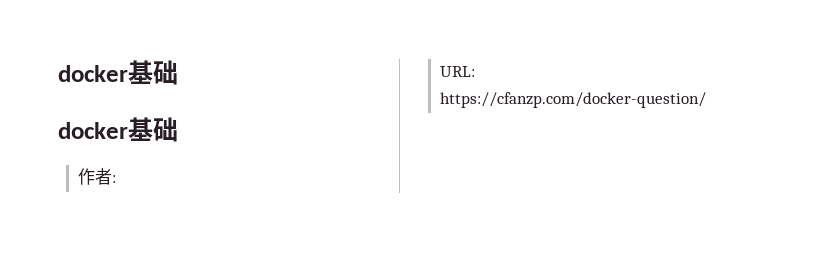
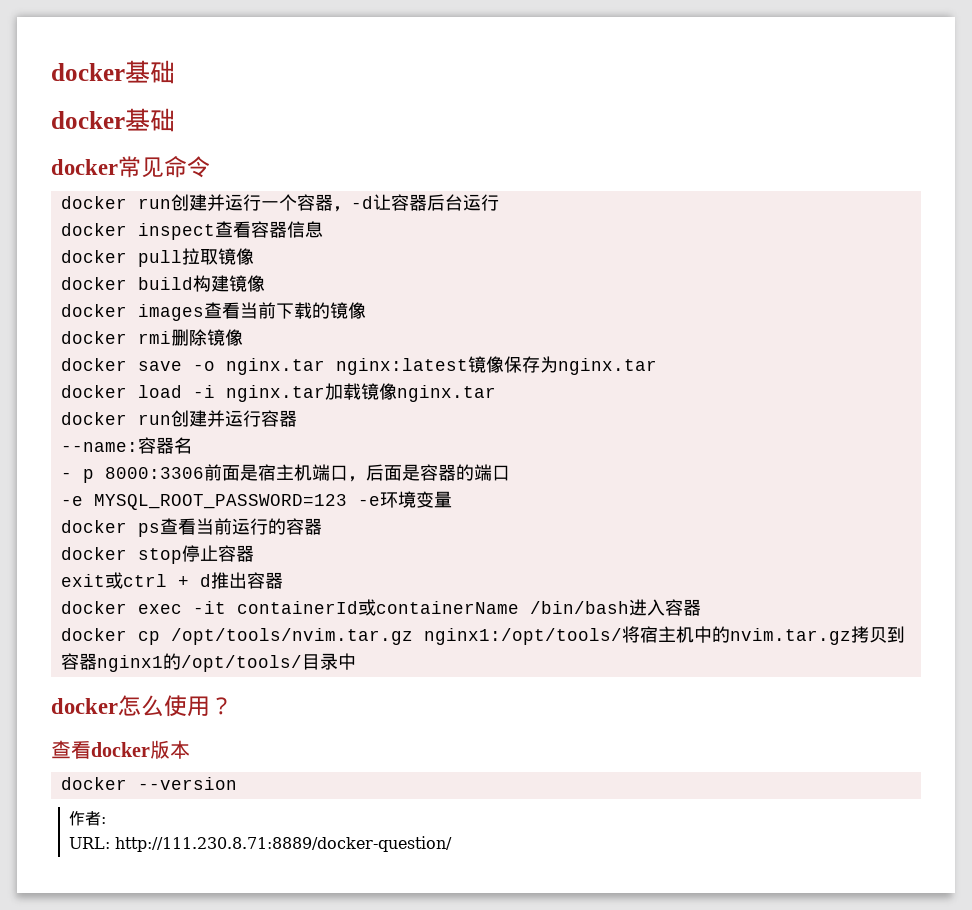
+ docker常见命令
+ docker run创建并运行一个容器，-d让容器后台运行
+ docker inspect查看容器信息
+ docker pull拉取镜像
+ docker build构建镜像
+ docker images查看当前下载的镜像
+ docker rmi删除镜像
+ docker save -o nginx.tar nginx:latest镜像保存为nginx.tar
+ docker load -i nginx.tar加载镜像nginx.tar
+ docker run创建并运行容器
+ --name:容器名
+ - p 8000:3306前面是宿主机端口，后面是容器的端口
+ -e MYSQL_ROOT_PASSWORD=123 -e环境变量
+ docker ps查看当前运行的容器
+ docker stop停止容器
+ exit或ctrl + d推出容器
+ docker exec -it containerId或containerName /bin/bash进入容器
+ docker cp /opt/tools/nvim.tar.gz nginx1:/opt/tools/将宿主机中的nvim.tar.gz拷贝到容器nginx1的/opt/tools/目录中
+ docker怎么使用？
+ 查看docker版本
+ docker --version
- URL: https://cfanzp.com/docker-question/
+ URL: http://111.230.8.71:8889/docker-question/

